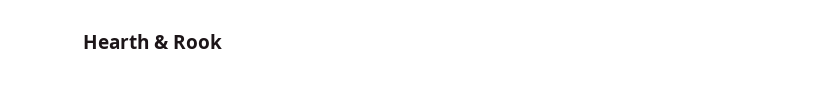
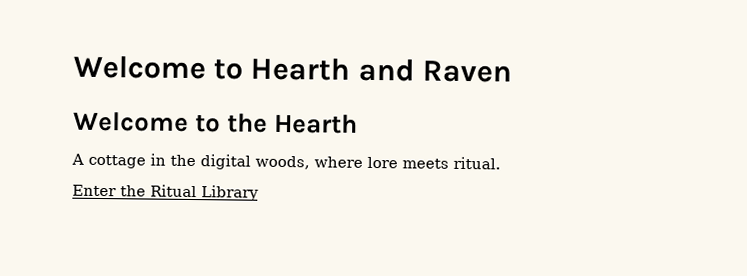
- Hearth & Rook
+ Welcome to Hearth and Raven
+ Welcome to the Hearth
+ A cottage in the digital woods, where lore meets ritual.
+ Enter the Ritual Library

